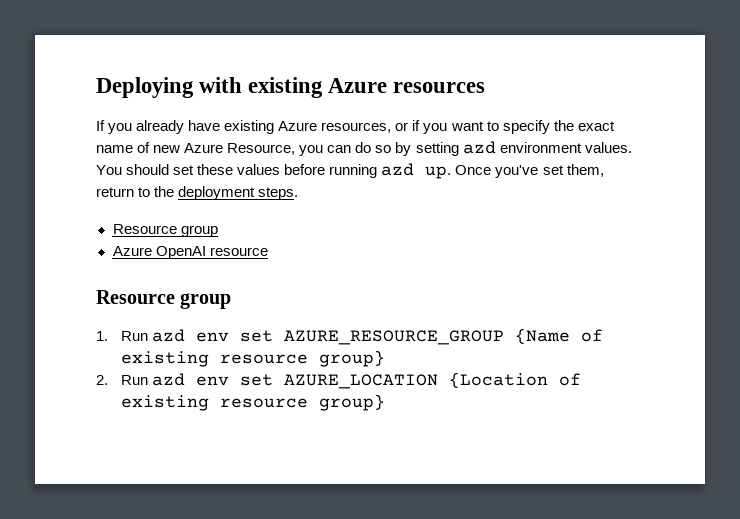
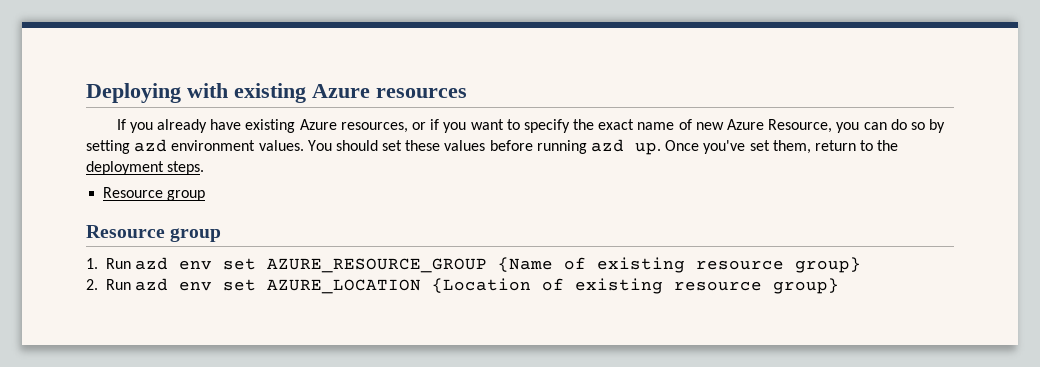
- Azure OpenAI resource

